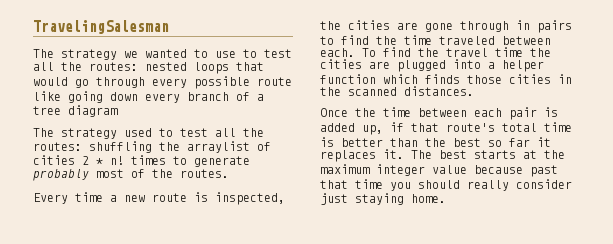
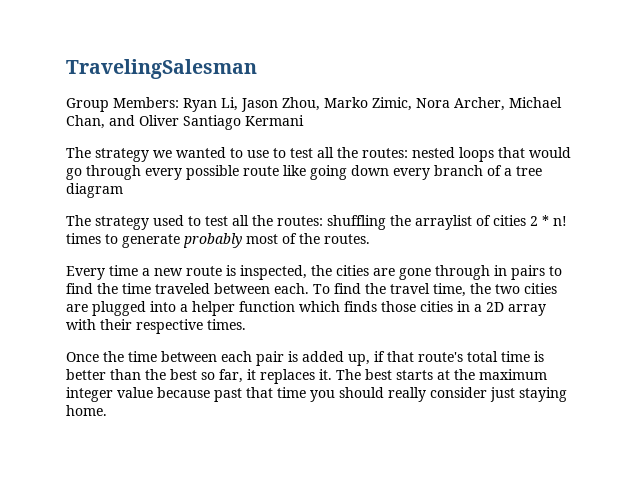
+ Group Members: Ryan Li, Jason Zhou, Marko Zimic, Nora Archer, Michael Chan, and Oliver Santiago Kermani
- To find the travel time the cities are plugged into a helper function which finds those cities in the scanned distances.
+ To find the travel time, the two cities are plugged into a helper function which finds those cities in a 2D array with their respective times.
- Once the time between each pair is added up, if that route's total time is better than the best so far it replaces it.
+ Once the time between each pair is added up, if that route's total time is better than the best so far, it replaces it.

